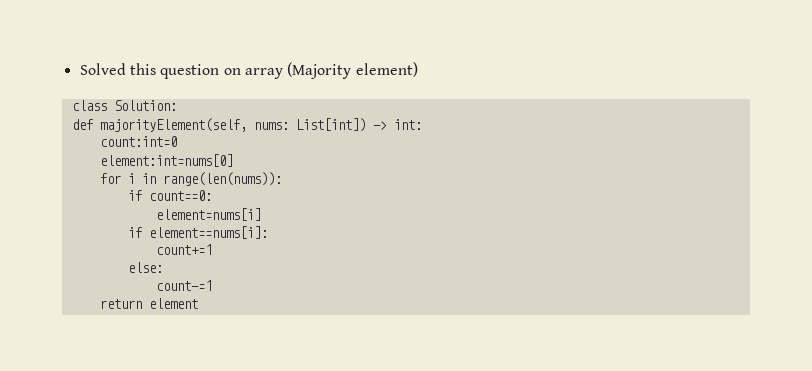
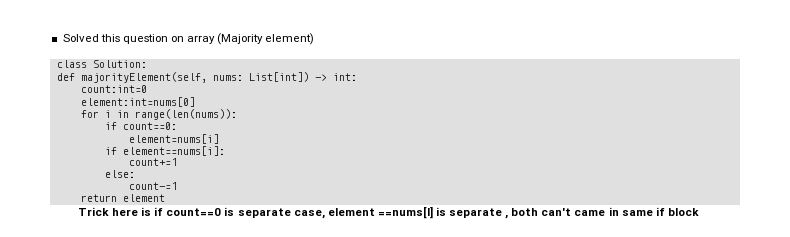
+ Trick here is if count==0 is separate case, element ==nums[I] is separate , both can't came in same if block

